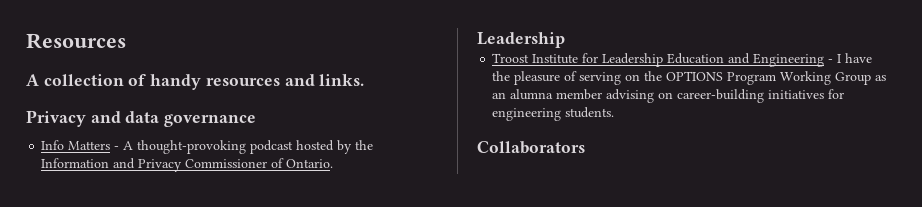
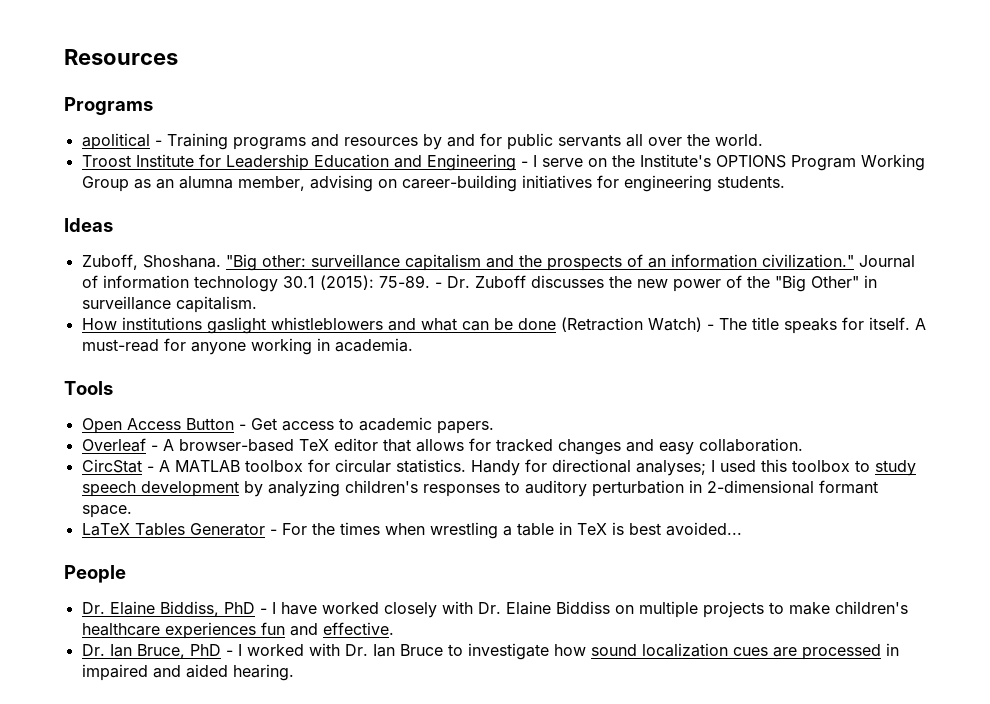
- A collection of handy resources and links.
- Privacy and data governance
- Info Matters - A thought-provoking podcast hosted by the Information and Privacy Commissioner of Ontario.
- Leadership
+ Programs
+ apolitical - Training programs and resources by and for public servants all over the world.
- Troost Institute for Leadership Education and Engineering - I have the pleasure of serving on the OPTIONS Program Working Group as an alumna member advising on career-building initiatives for engineering students.
+ Troost Institute for Leadership Education and Engineering - I serve on the Institute's OPTIONS Program Working Group as an alumna member, advising on career-building initiatives for engineering students.
- Collaborators
+ Ideas
+ Zuboff, Shoshana. "Big other: surveillance capitalism and the prospects of an information civilization." Journal of information technology 30.1 (2015): 75-89. - Dr. Zuboff discusses the new power of the "Big Other" in surveillance capitalism.
+ How institutions gaslight whistleblowers and what can be done (Retraction Watch) - The title speaks for itself. A must-read for anyone working in academia.
+ Tools
+ Open Access Button - Get access to academic papers.
+ Overleaf - A browser-based TeX editor that allows for tracked changes and easy collaboration.
+ CircStat - A MATLAB toolbox for circular statistics. Handy for directional analyses; I used this toolbox to study speech development by analyzing children's responses to auditory perturbation in 2-dimensional formant space.
+ LaTeX Tables Generator - For the times when wrestling a table in TeX is best avoided...
+ People
+ Dr. Elaine Biddiss, PhD - I have worked closely with Dr. Elaine Biddiss on multiple projects to make children's healthcare experiences fun and effective.
+ Dr. Ian Bruce, PhD - I worked with Dr. Ian Bruce to investigate how sound localization cues are processed in impaired and aided hearing.

